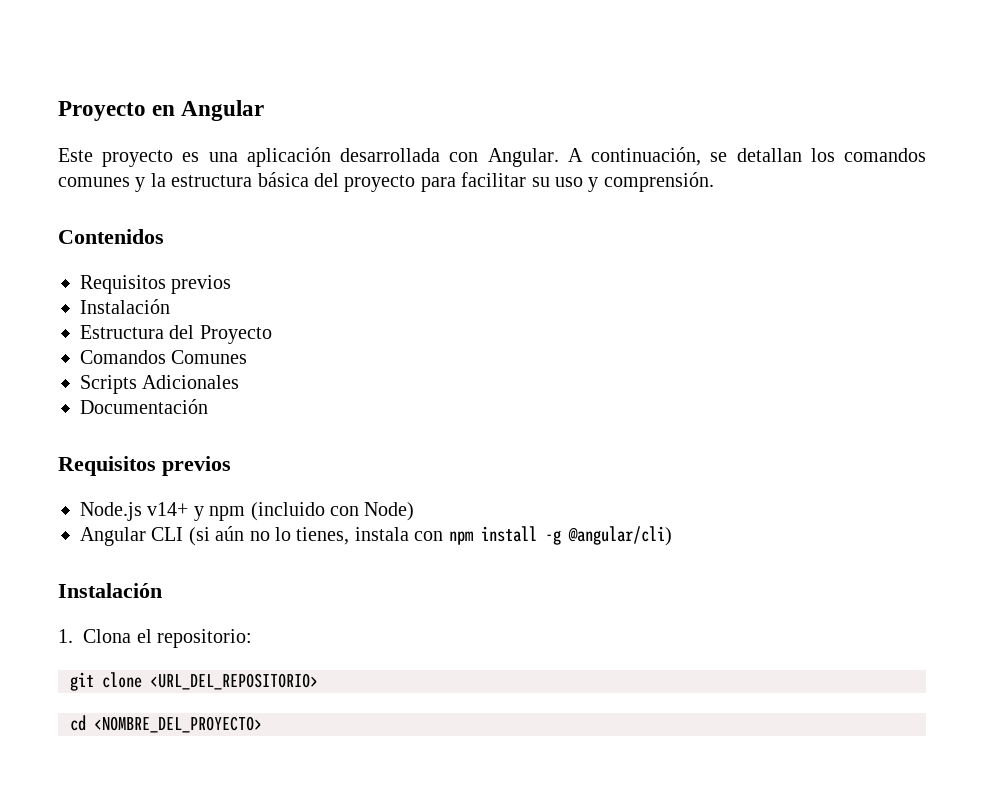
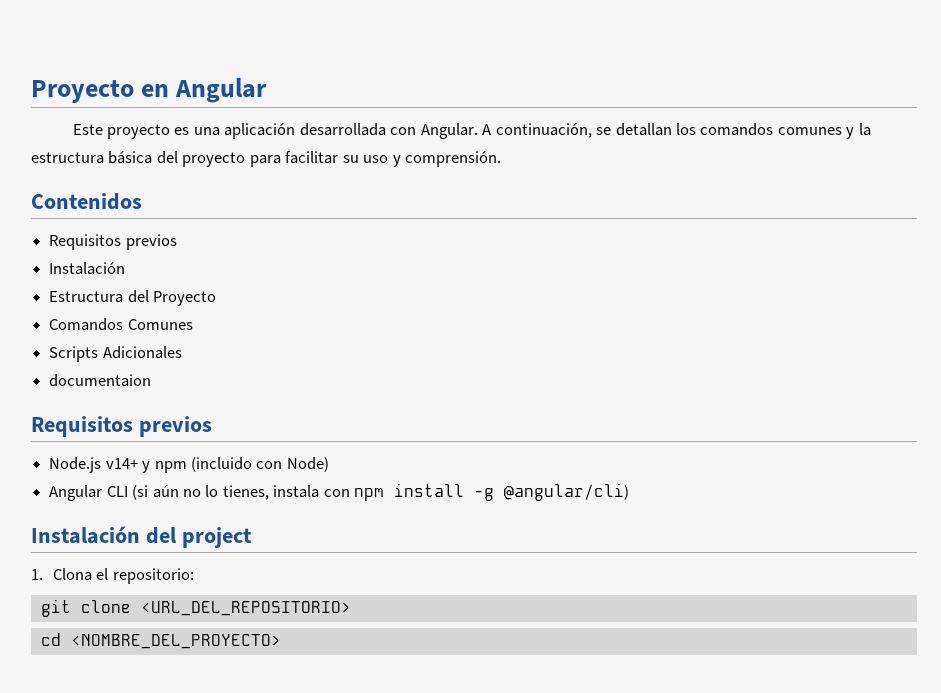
- Documentación
+ documentaion
  Angular CLI (si aún no lo tienes, instala con npm install -g @angular/cli)
- Instalación
+ Instalación del project

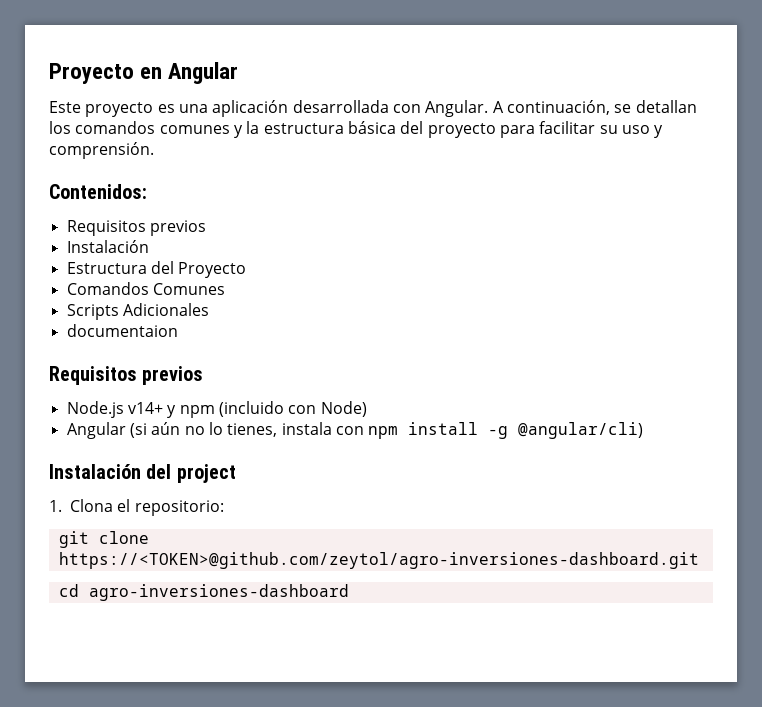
- Contenidos
+ Contenidos:
- Angular CLI (si aún no lo tienes, instala con npm install -g @angular/cli)
+ Angular (si aún no lo tienes, instala con npm install -g @angular/cli)
- git clone <URL_DEL_REPOSITORIO>
+ git clone https://<TOKEN>@github.com/zeytol/agro-inversiones-dashboard.git
- cd <NOMBRE_DEL_PROYECTO>
+ cd agro-inversiones-dashboard

